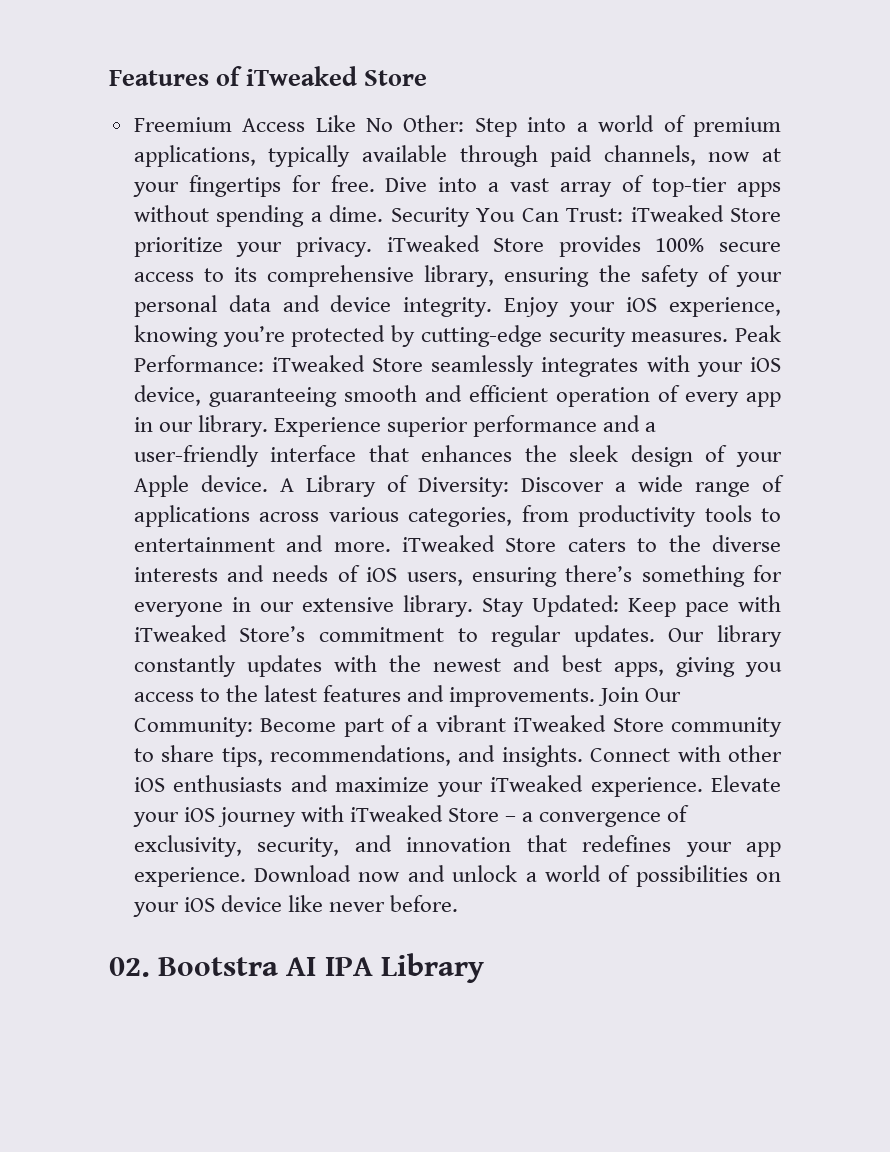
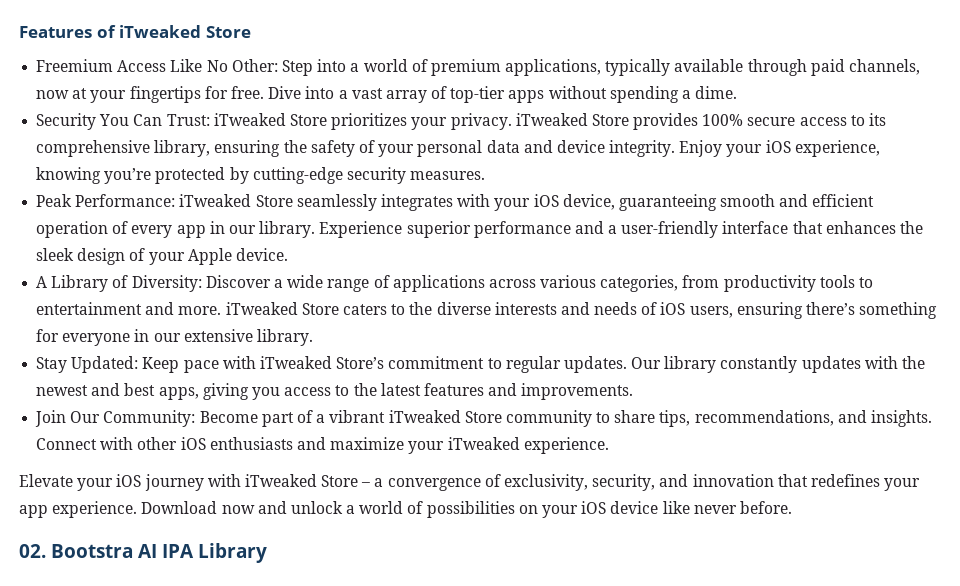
- Dive into a vast array of top-tier apps without spending a dime. Security You Can Trust: iTweaked Store prioritize your privacy. iTweaked Store provides 100% secure access to its comprehensive library, ensuring the safety of your personal data and device integrity.
+ Dive into a vast array of top-tier apps without spending a dime.
+ Security You Can Trust: iTweaked Store prioritizes your privacy. iTweaked Store provides 100% secure access to its comprehensive library, ensuring the safety of your personal data and device integrity.
- Enjoy your iOS experience, knowing you’re protected by cutting-edge security measures. Peak Performance: iTweaked Store seamlessly integrates with your iOS device, guaranteeing smooth and efficient operation of every app in our library.
+ Enjoy your iOS experience, knowing you’re protected by cutting-edge security measures.
+ Peak Performance: iTweaked Store seamlessly integrates with your iOS device, guaranteeing smooth and efficient operation of every app in our library.
- Experience superior performance and a user-friendly interface that enhances the sleek design of your Apple device. A Library of Diversity:
+ Experience superior performance and a user-friendly interface that enhances the sleek design of your Apple device.
+ A Library of Diversity:
- Discover a wide range of applications across various categories, from productivity tools to entertainment and more. iTweaked Store caters to the diverse interests and needs of iOS users, ensuring there’s something for everyone in our extensive library. Stay Updated:
+ Discover a wide range of applications across various categories, from productivity tools to entertainment and more. iTweaked Store caters to the diverse interests and needs of iOS users, ensuring there’s something for everyone in our extensive library.
+ Stay Updated:
- Our library constantly updates with the newest and best apps, giving you access to the latest features and improvements. Join Our Community: Become part of a vibrant iTweaked Store community to share tips, recommendations, and insights.
+ Our library constantly updates with the newest and best apps, giving you access to the latest features and improvements.
+ Join Our Community: Become part of a vibrant iTweaked Store community to share tips, recommendations, and insights.
- Connect with other iOS enthusiasts and maximize your iTweaked experience. Elevate your iOS journey with iTweaked Store – a convergence of exclusivity, security, and innovation that redefines your app experience.
+ Connect with other iOS enthusiasts and maximize your iTweaked experience.
+ Elevate your iOS journey with iTweaked Store – a convergence of exclusivity, security, and innovation that redefines your app experience.

